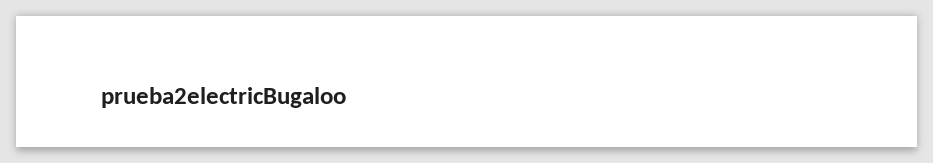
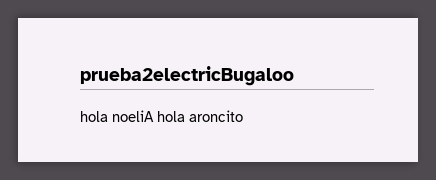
+ hola noeliA hola aroncito

